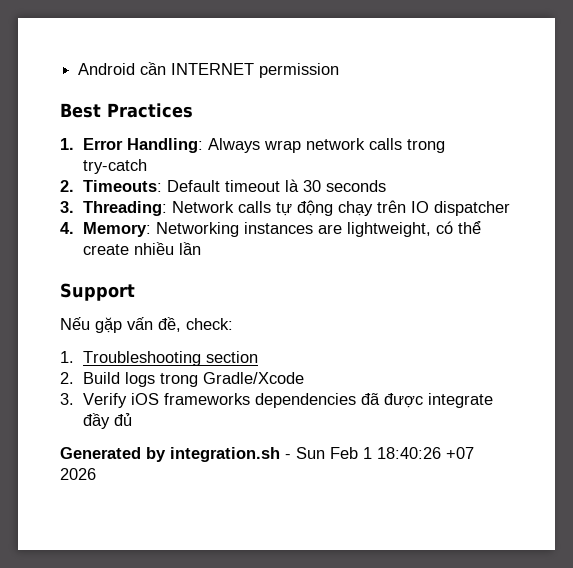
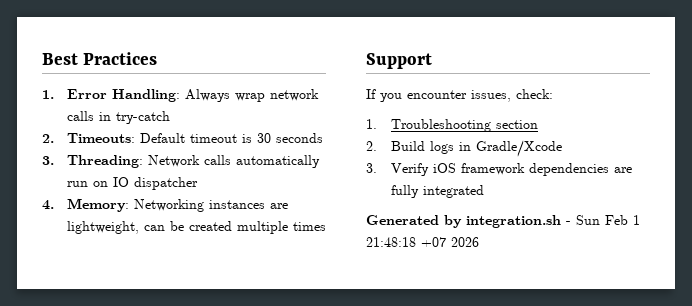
- Android cần INTERNET permission
- 1. Error Handling: Always wrap network calls trong try-catch
+ 1. Error Handling: Always wrap network calls in try-catch
- 2. Timeouts: Default timeout là 30 seconds
+ 2. Timeouts: Default timeout is 30 seconds
- 3. Threading: Network calls tự động chạy trên IO dispatcher
+ 3. Threading: Network calls automatically run on IO dispatcher
- 4. Memory: Networking instances are lightweight, có thể create nhiều lần
+ 4. Memory: Networking instances are lightweight, can be created multiple times
  Support
- Nếu gặp vấn đề, check:
+ If you encounter issues, check:
- 2. Build logs trong Gradle/Xcode
+ 2. Build logs in Gradle/Xcode
- 3. Verify iOS frameworks dependencies đã được integrate đầy đủ
+ 3. Verify iOS framework dependencies are fully integrated
- Generated by integration.sh - Sun Feb 1 18:40:26 +07 2026
+ Generated by integration.sh - Sun Feb 1 21:48:18 +07 2026

